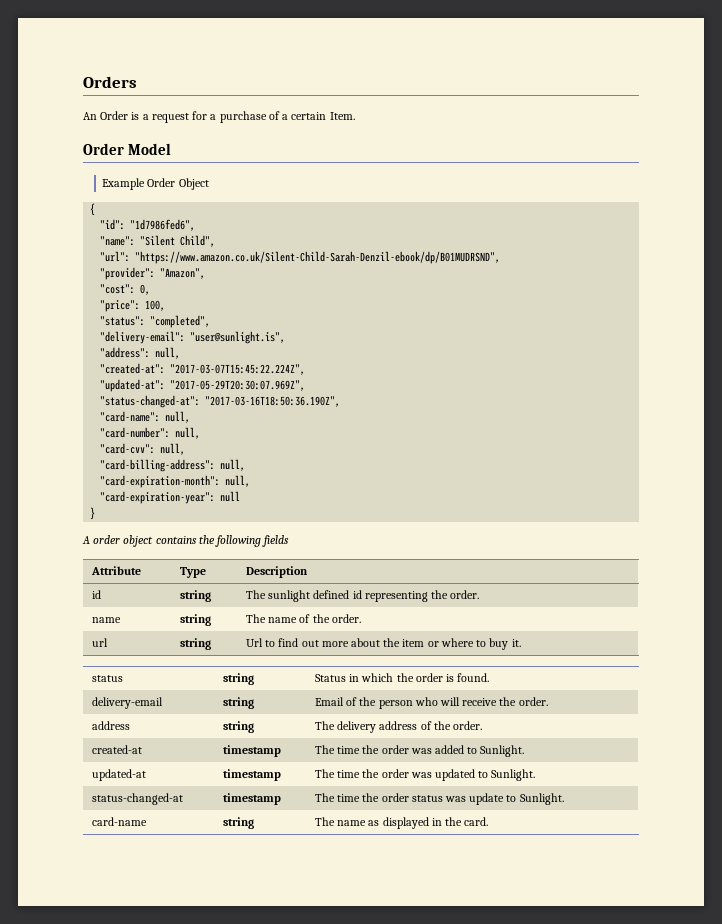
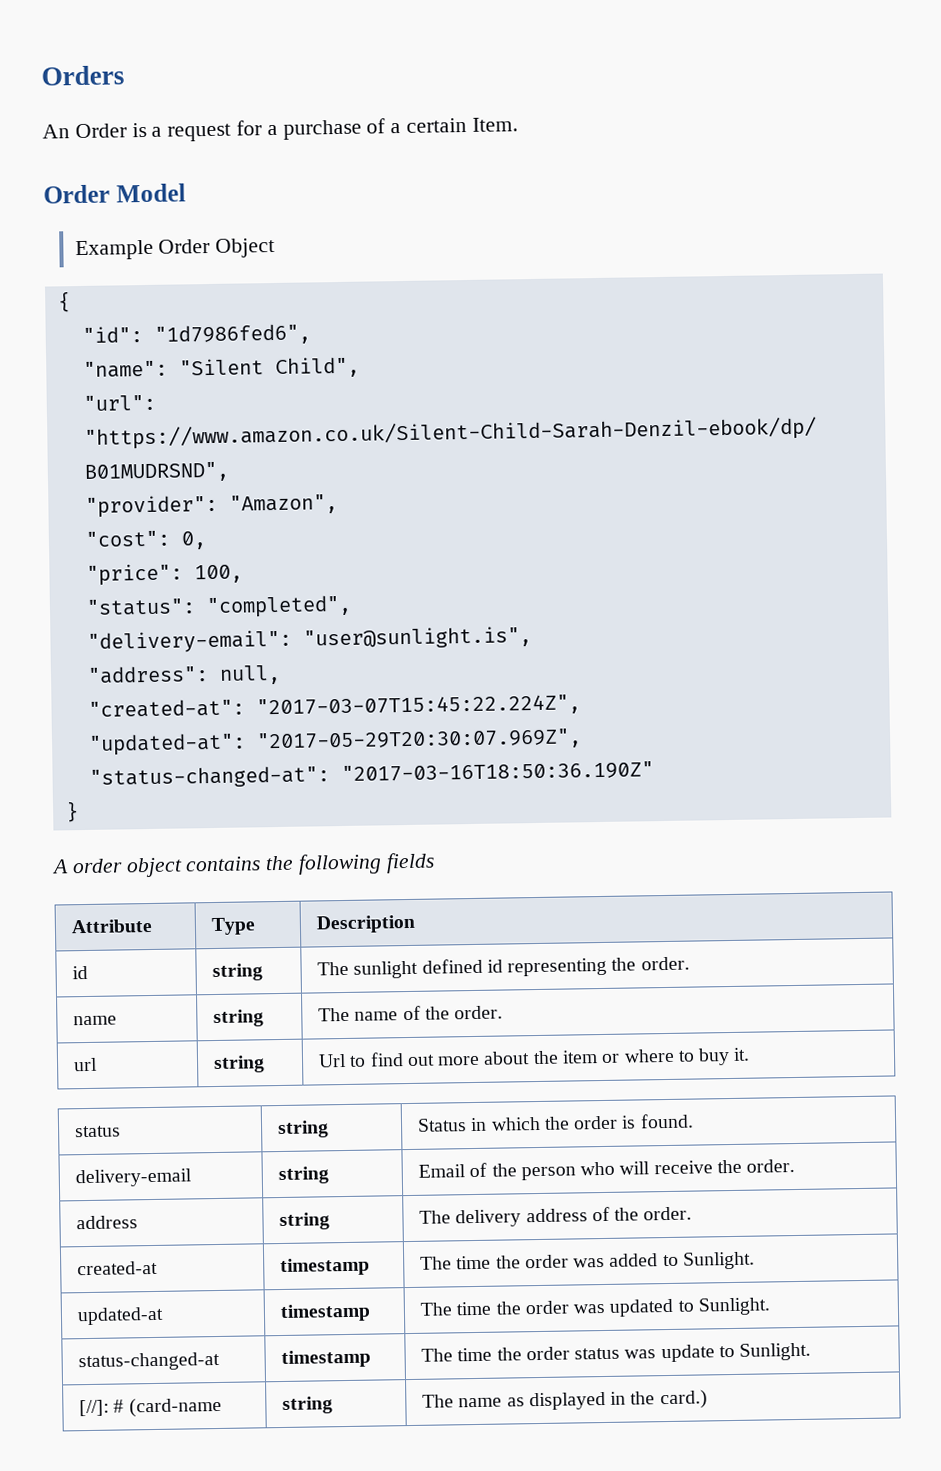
- "status-changed-at": "2017-03-16T18:50:36.190Z",
- "card-name": null,
- "card-number": null,
- "card-cvv": null,
- "card-billing-address": null,
- "card-expiration-month": null,
- "card-expiration-year": null
+ "status-changed-at": "2017-03-16T18:50:36.190Z"
- card-name | string | The name as displayed in the card.
+ [//]: # (card-name | string | The name as displayed in the card.)

